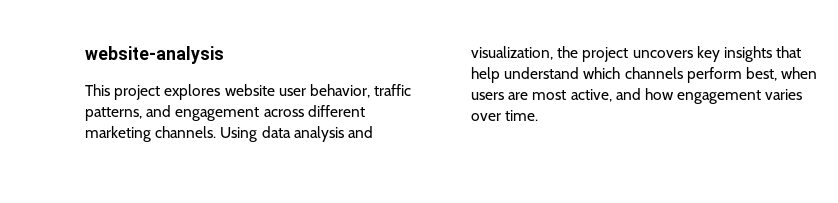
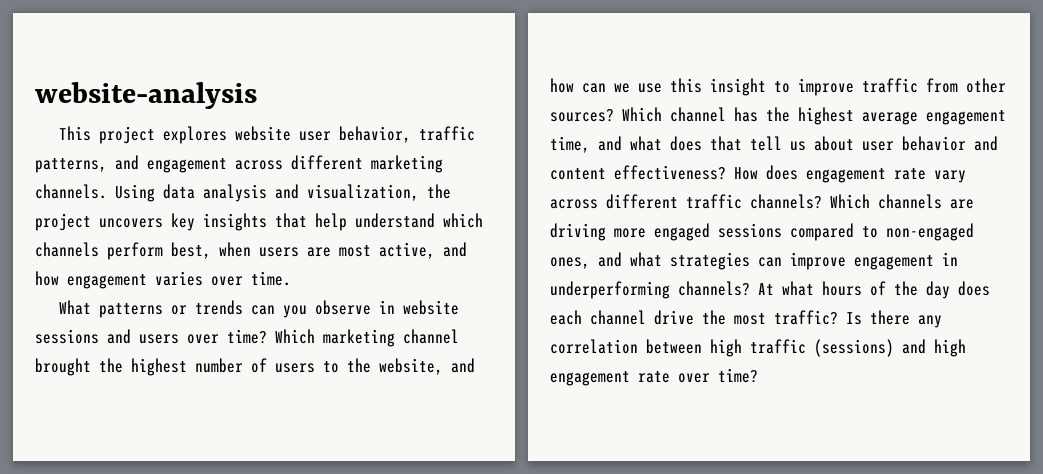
+ What patterns or trends can you observe in website sessions and users over time? Which marketing channel brought the highest number of users to the website, and how can we use this insight to improve traffic from other sources? Which channel has the highest average engagement time, and what does that tell us about user behavior and content effectiveness? How does engagement rate vary across different traffic channels? Which channels are driving more engaged sessions compared to non-engaged ones, and what strategies can improve engagement in underperforming channels? At what hours of the day does each channel drive the most traffic? Is there any correlation between high traffic (sessions) and high engagement rate over time?

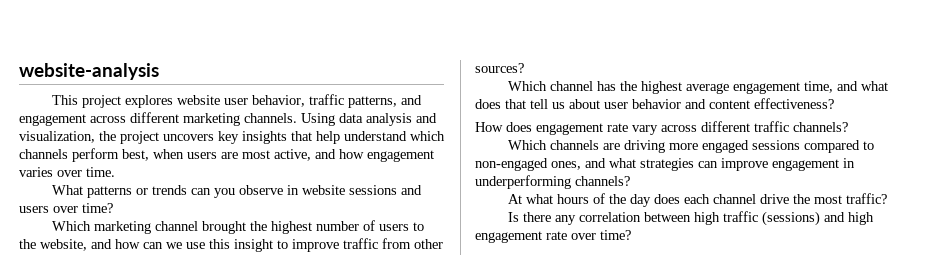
- What patterns or trends can you observe in website sessions and users over time? Which marketing channel brought the highest number of users to the website, and how can we use this insight to improve traffic from other sources? Which channel has the highest average engagement time, and what does that tell us about user behavior and content effectiveness? How does engagement rate vary across different traffic channels? Which channels are driving more engaged sessions compared to non-engaged ones, and what strategies can improve engagement in underperforming channels? At what hours of the day does each channel drive the most traffic? Is there any correlation between high traffic (sessions) and high engagement rate over time?
+ What patterns or trends can you observe in website sessions and users over time?
+ Which marketing channel brought the highest number of users to the website, and how can we use this insight to improve traffic from other sources?
+ Which channel has the highest average engagement time, and what does that tell us about user behavior and content effectiveness?
+ How does engagement rate vary across different traffic channels?
+ Which channels are driving more engaged sessions compared to non-engaged ones, and what strategies can improve engagement in underperforming channels?
+ At what hours of the day does each channel drive the most traffic?
+ Is there any correlation between high traffic (sessions) and high engagement rate over time?

